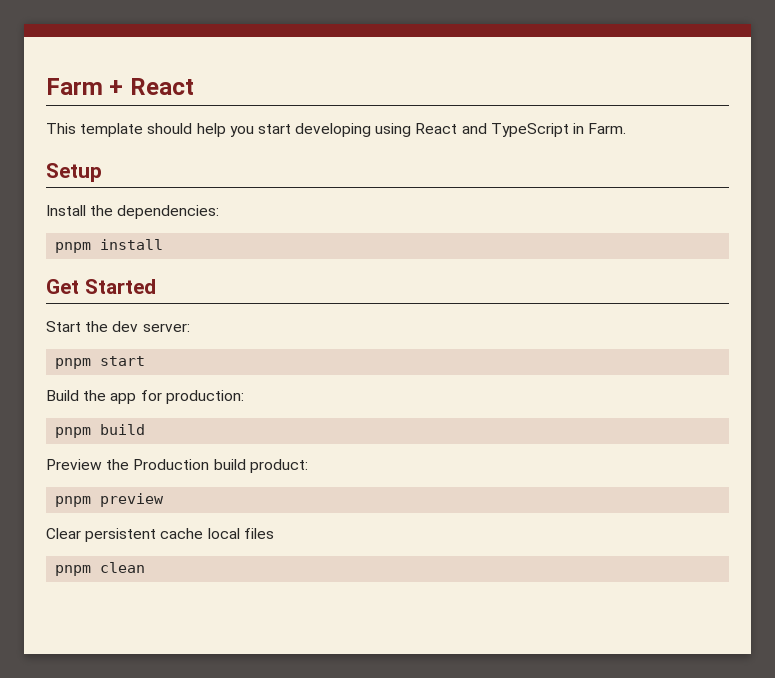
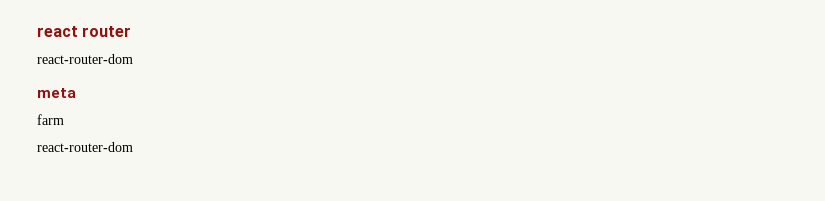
- Farm + React
- This template should help you start developing using React and TypeScript in Farm.
- Setup
- Install the dependencies:
- pnpm install
- Get Started
- Start the dev server:
- pnpm start
- Build the app for production:
- pnpm build
- Preview the Production build product:
- pnpm preview
- Clear persistent cache local files
- pnpm clean
+ react router
+ react-router-dom
+ meta
+ farm
+ react-router-dom

